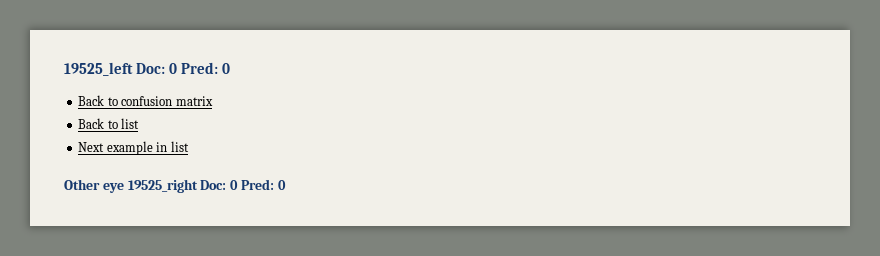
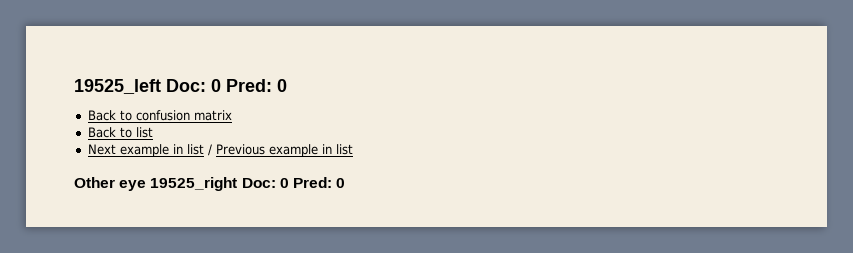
- Next example in list
+ Next example in list / Previous example in list

